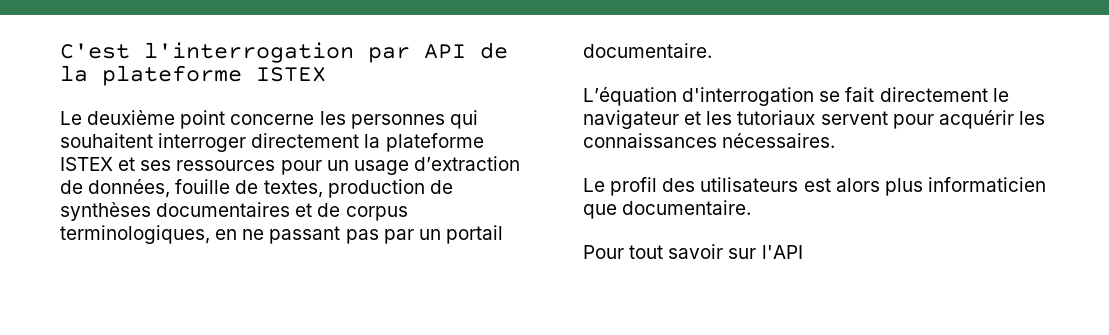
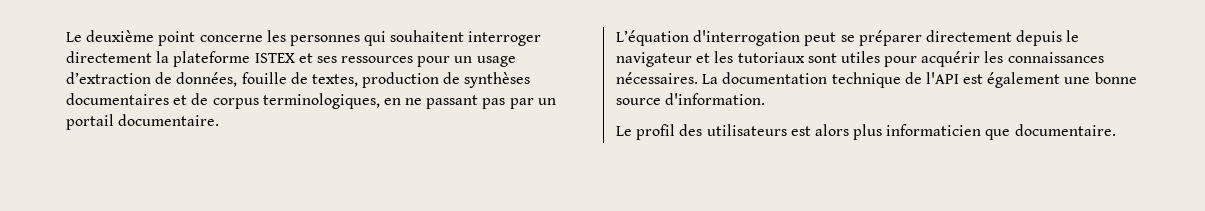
- C'est l'interrogation par API de la plateforme ISTEX
- L’équation d'interrogation se fait directement le navigateur et les tutoriaux servent pour acquérir les connaissances nécessaires.
+ L’équation d'interrogation peut se préparer directement depuis le navigateur et les tutoriaux sont utiles pour acquérir les connaissances nécessaires. La documentation technique de l'API est également une bonne source d'information.
- Pour tout savoir sur l'API

